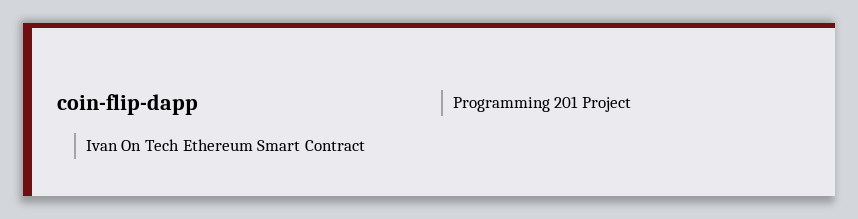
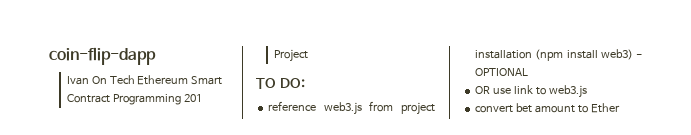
+ TO DO:
+ reference web3.js from project installation (npm install web3) - OPTIONAL
+ OR use link to web3.js
+ convert bet amount to Ether

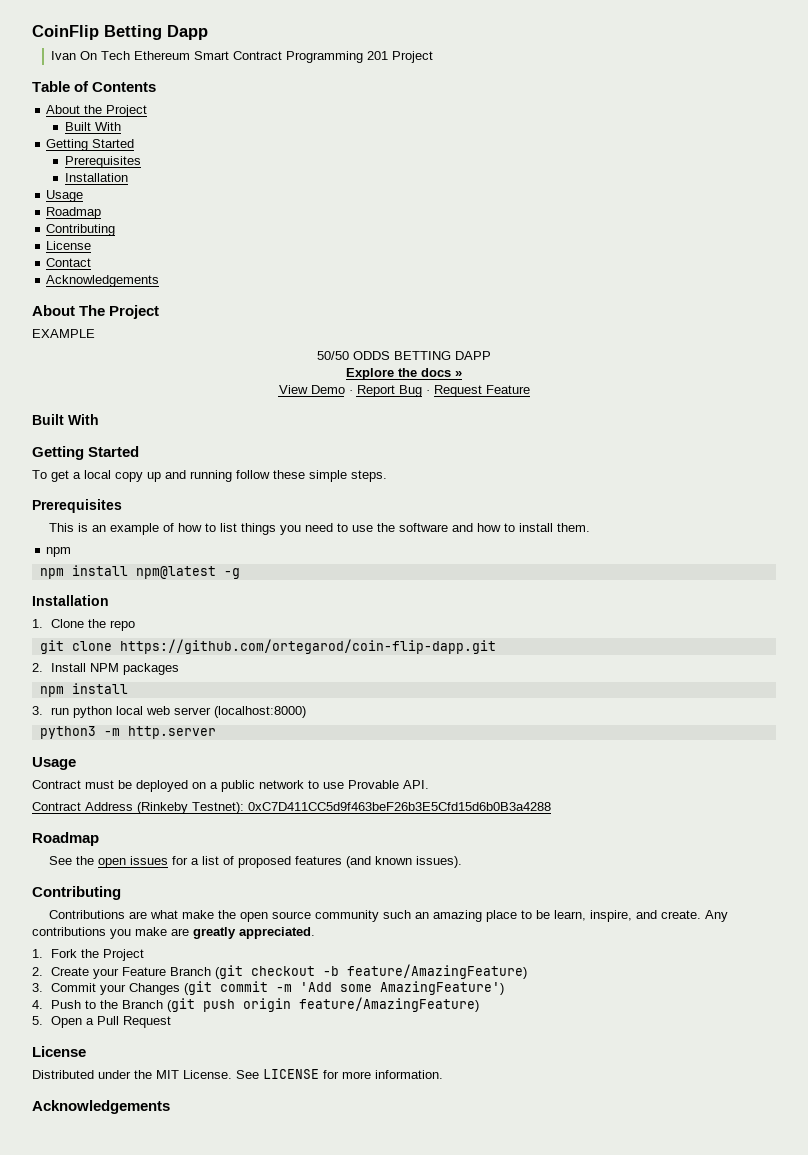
- coin-flip-dapp
+ CoinFlip Betting Dapp
- TO DO:
- reference web3.js from project installation (npm install web3) - OPTIONAL
- OR use link to web3.js
- convert bet amount to Ether
+ Table of Contents
+ About the Project
+ Built With
+ Getting Started
+ Prerequisites
+ Installation
+ Usage
+ Roadmap
+ Contributing
+ License
+ Contact
+ Acknowledgements
+ About The Project
+ EXAMPLE
+ 50/50 ODDS BETTING DAPP
+ Explore the docs »
+ View Demo · Report Bug · Request Feature
+ Built With
+ Getting Started
+ To get a local copy up and running follow these simple steps.
+ Prerequisites
+ This is an example of how to list things you need to use the software and how to install them.
+ npm
+ npm install npm@latest -g
+ Installation
+ 1. Clone the repo
+ git clone https://github.com/ortegarod/coin-flip-dapp.git
+ 2. Install NPM packages
+ npm install
+ 3. run python local web server (localhost:8000)
+ python3 -m http.server
+ Usage
+ Contract must be deployed on a public network to use Provable API.
+ Contract Address (Rinkeby Testnet): 0xC7D411CC5d9f463beF26b3E5Cfd15d6b0B3a4288
+ Roadmap
+ See the open issues for a list of proposed features (and known issues).
+ Contributing
+ Contributions are what make the open source community such an amazing place to be learn, inspire, and create. Any contributions you make are greatly appreciated.
+ 1. Fork the Project
+ 2. Create your Feature Branch (git checkout -b feature/AmazingFeature)
+ 3. Commit your Changes (git commit -m 'Add some AmazingFeature')
+ 4. Push to the Branch (git push origin feature/AmazingFeature)
+ 5. Open a Pull Request
+ License
+ Distributed under the MIT License. See LICENSE for more information.
+ Acknowledgements

